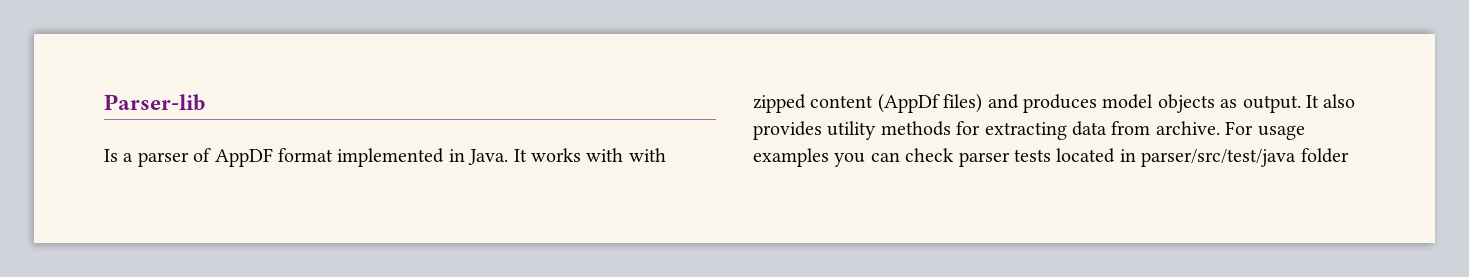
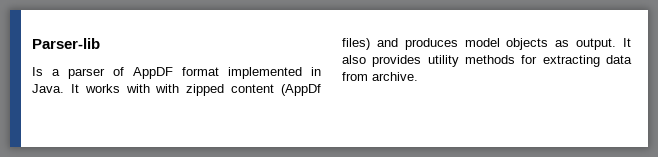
- For usage examples you can check parser tests located in parser/src/test/java folder

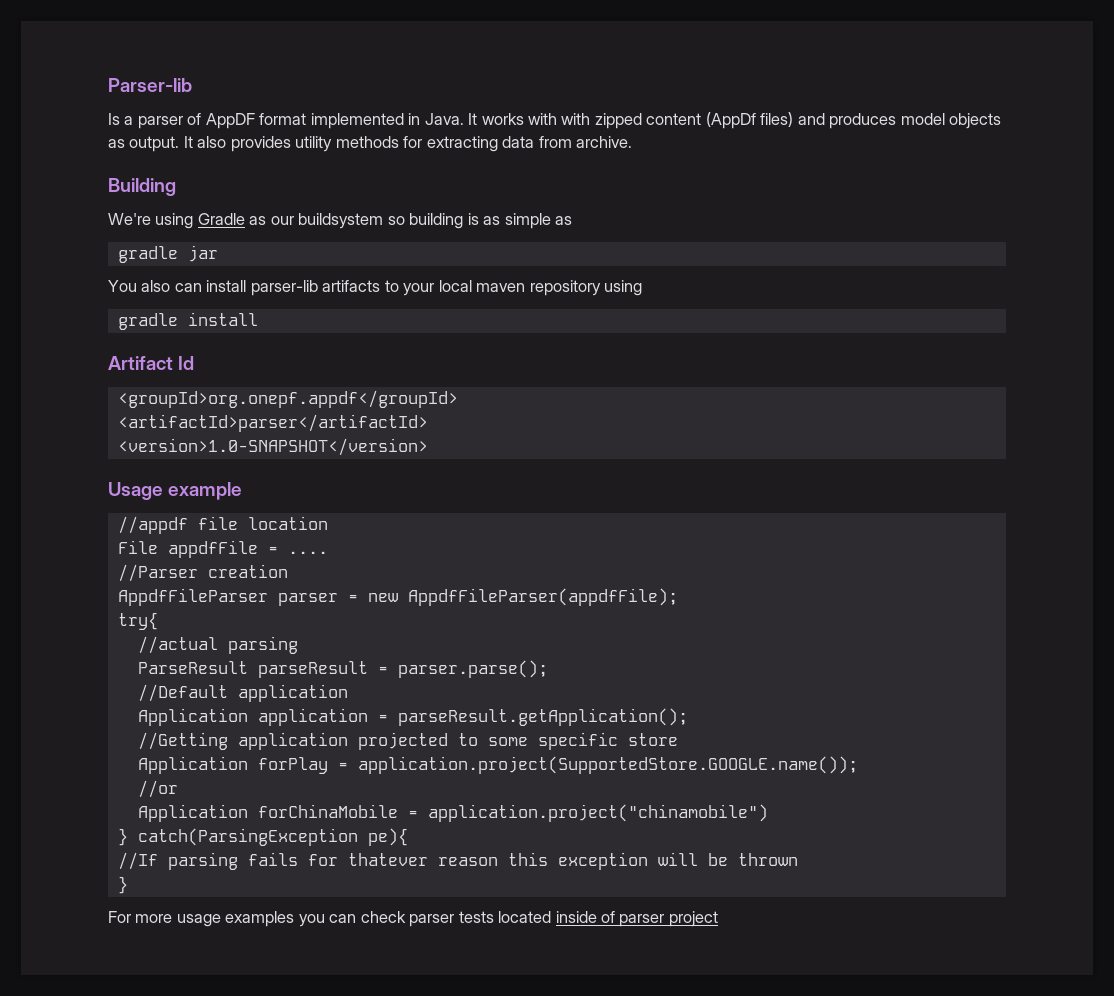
+ Building
+ We're using Gradle as our buildsystem so building is as simple as
+ gradle jar
+ You also can install parser-lib artifacts to your local maven repository using
+ gradle install
+ Artifact Id
+ <groupId>org.onepf.appdf</groupId>
+ <artifactId>parser</artifactId>
+ <version>1.0-SNAPSHOT</version>
+ Usage example
+ //appdf file location
+ File appdfFile = ....
+ //Parser creation
+ AppdfFileParser parser = new AppdfFileParser(appdfFile);
+ try{
+ //actual parsing
+ ParseResult parseResult = parser.parse();
+ //Default application
+ Application application = parseResult.getApplication();
+ //Getting application projected to some specific store
+ Application forPlay = application.project(SupportedStore.GOOGLE.name());
+ //or
+ Application forChinaMobile = application.project("chinamobile")
+ } catch(ParsingException pe){
+ //If parsing fails for thatever reason this exception will be thrown
+ }
+ For more usage examples you can check parser tests located inside of parser project

